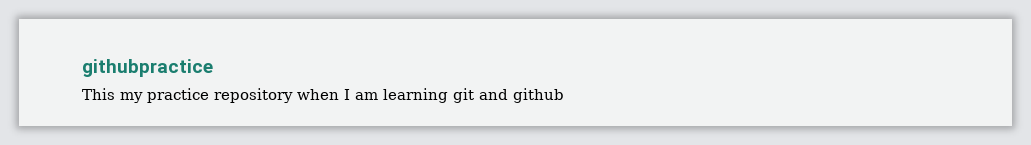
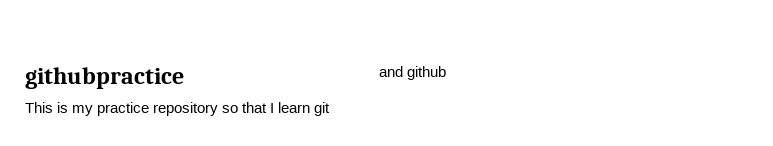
- This my practice repository when I am learning git and github
+ This is my practice repository so that I learn git and github

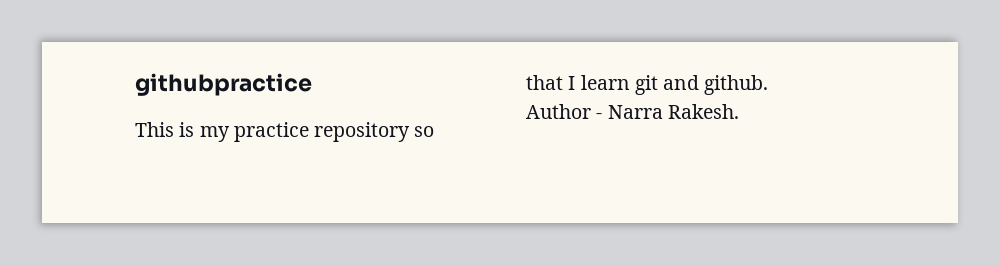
- This is my practice repository so that I learn git and github
+ This is my practice repository so that I learn git and github.
+ Author - Narra Rakesh.

